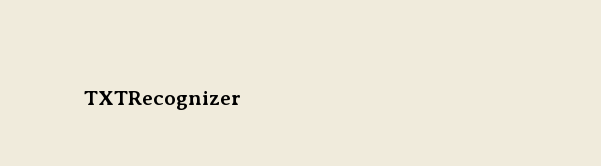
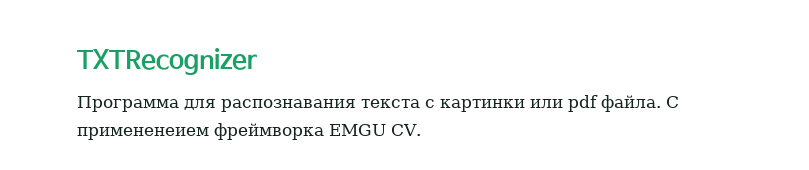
+ Программа для распознавания текста с картинки или pdf файла. С примененеием фреймворка EMGU CV.

